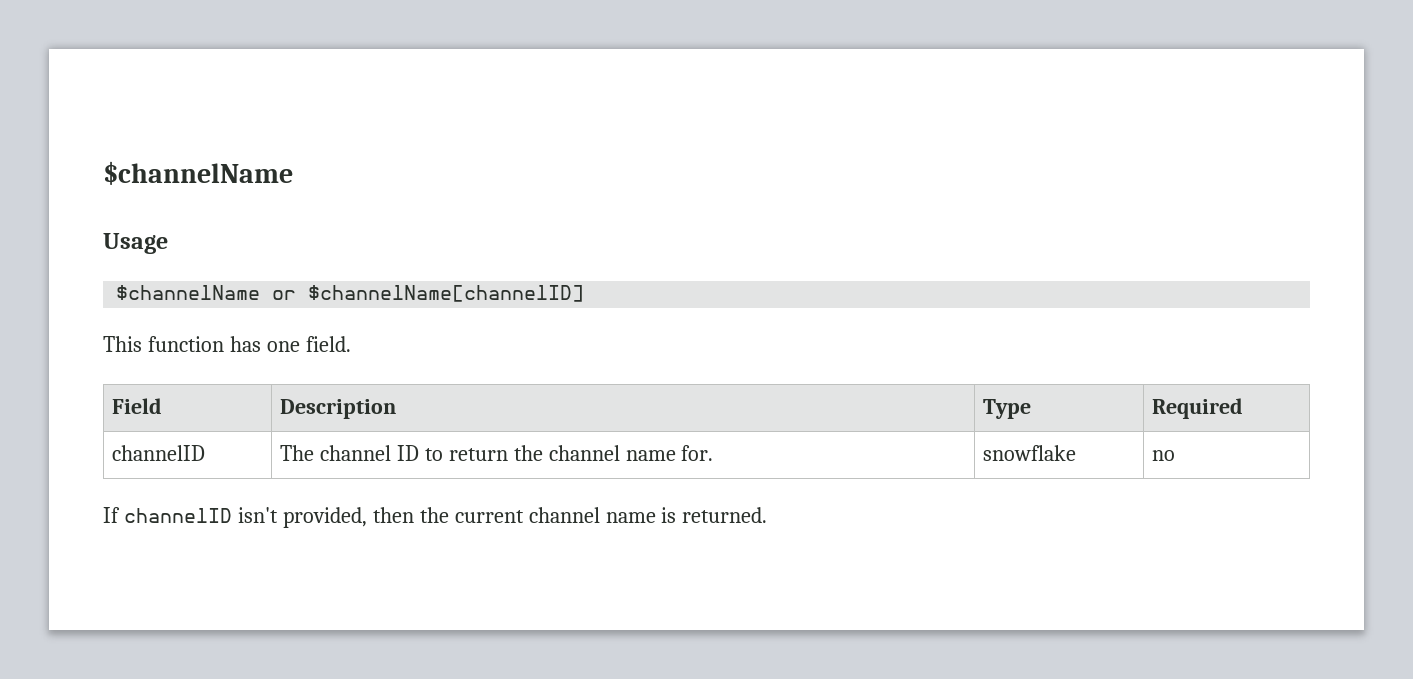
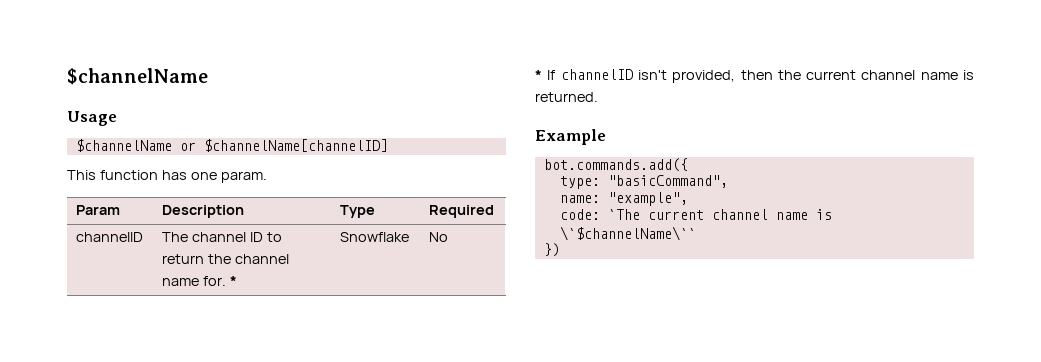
- This function has one field.
- Field | Description | Type | Required
+ This function has one param.
+ Param | Description | Type | Required
- channelID | The channel ID to return the channel name for. | snowflake | no
- If channelID isn't provided, then the current channel name is returned.
+ channelID | The channel ID to return the channel name for. * | Snowflake | No
+ * If channelID isn't provided, then the current channel name is returned.
+ Example
+ bot.commands.add({
+ type: "basicCommand",
+ name: "example",
+ code: `The current channel name is \`$channelName\``
+ })

